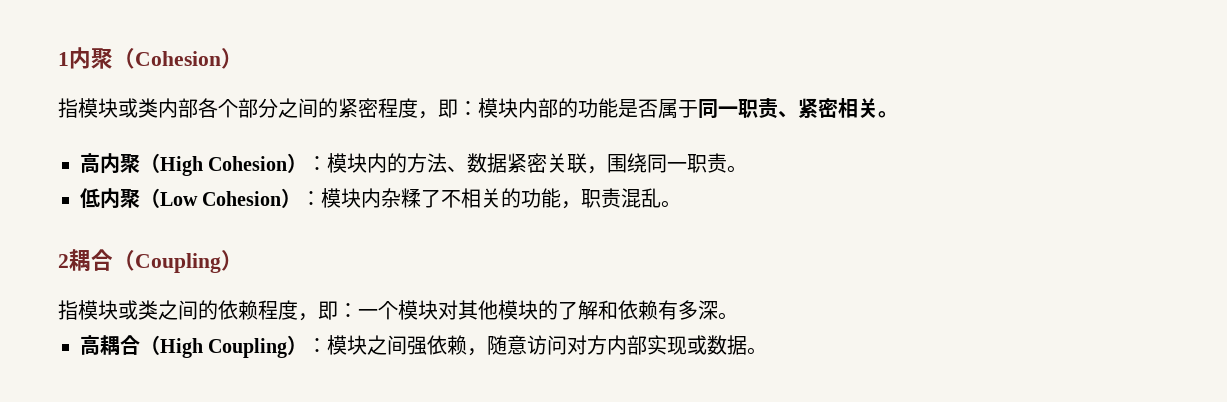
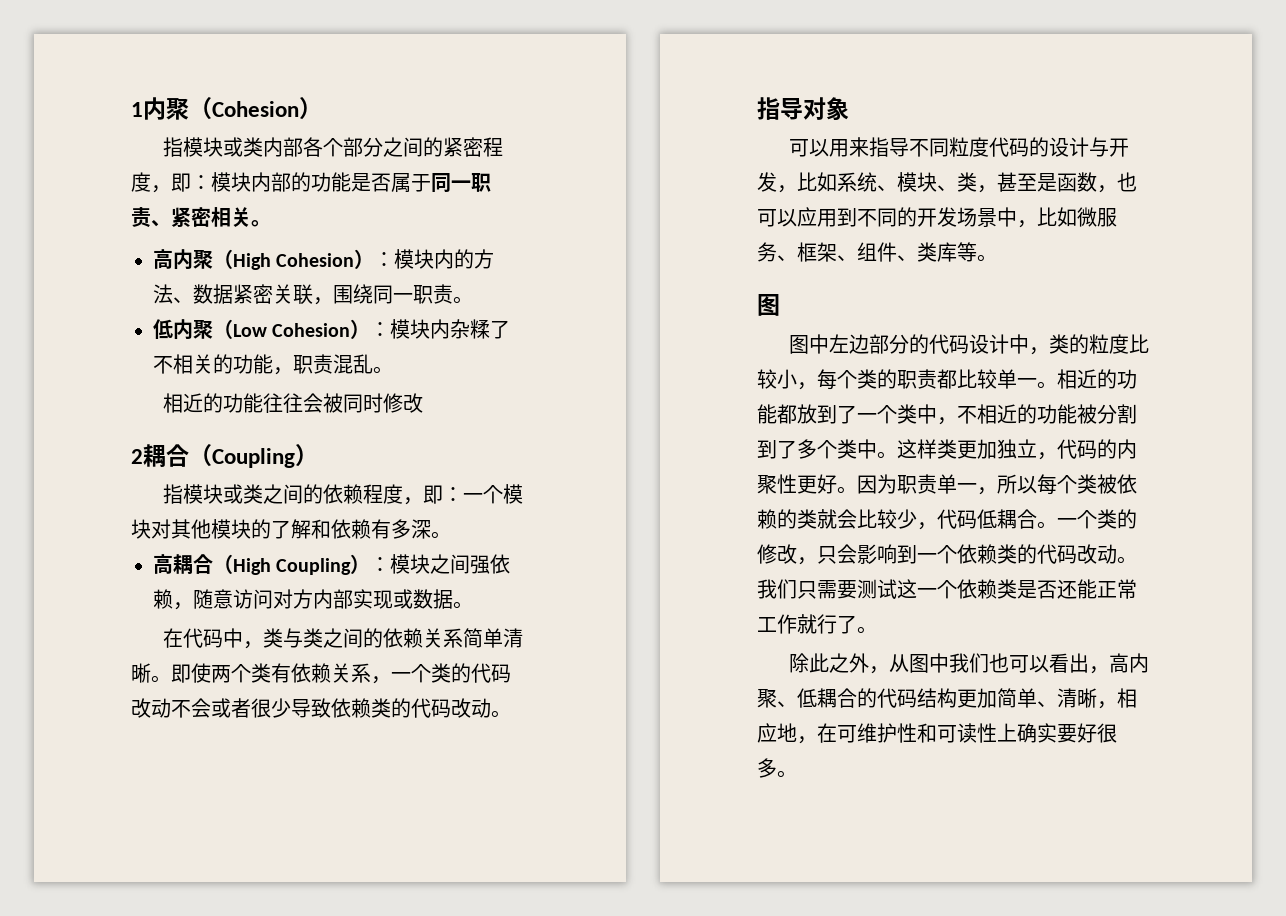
+ 相近的功能往往会被同时修改
+ 在代码中，类与类之间的依赖关系简单清晰。即使两个类有依赖关系，一个类的代码改动不会或者很少导致依赖类的代码改动。
+ 指导对象
+ 可以用来指导不同粒度代码的设计与开发，比如系统、模块、类，甚至是函数，也可以应用到不同的开发场景中，比如微服务、框架、组件、类库等。
+ 图
+ 图中左边部分的代码设计中，类的粒度比较小，每个类的职责都比较单一。相近的功能都放到了一个类中，不相近的功能被分割到了多个类中。这样类更加独立，代码的内聚性更好。因为职责单一，所以每个类被依赖的类就会比较少，代码低耦合。一个类的修改，只会影响到一个依赖类的代码改动。我们只需要测试这一个依赖类是否还能正常工作就行了。
+ 除此之外，从图中我们也可以看出，高内聚、低耦合的代码结构更加简单、清晰，相应地，在可维护性和可读性上确实要好很多。

